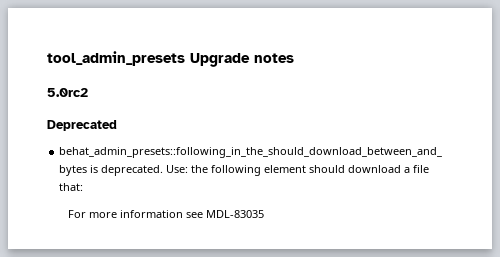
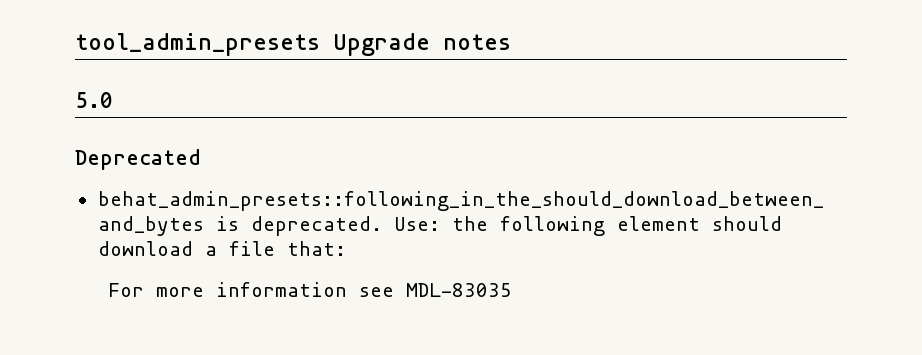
- 5.0rc2
+ 5.0

